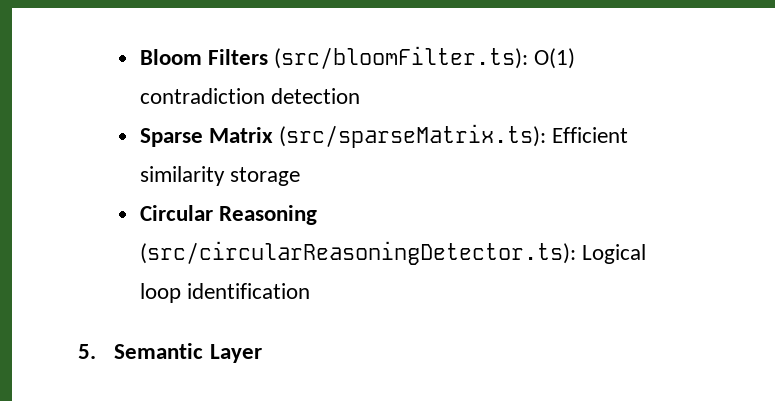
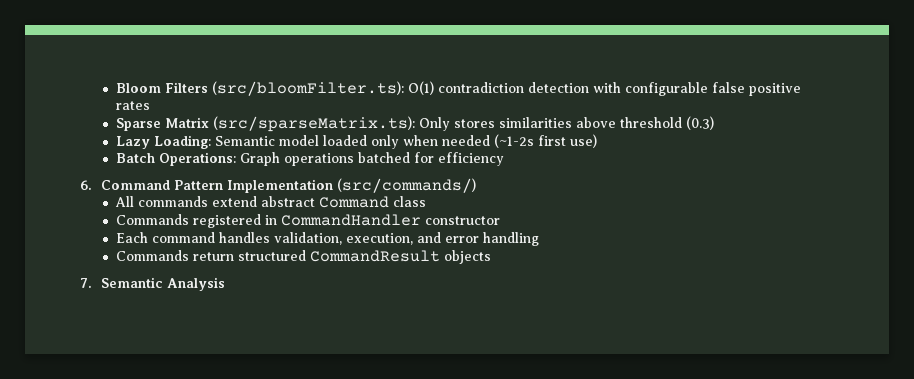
- Bloom Filters (src/bloomFilter.ts): O(1) contradiction detection
- Sparse Matrix (src/sparseMatrix.ts): Efficient similarity storage
- Circular Reasoning (src/circularReasoningDetector.ts): Logical loop identification
- 5. Semantic Layer
+ Bloom Filters (src/bloomFilter.ts): O(1) contradiction detection with configurable false positive rates
+ Sparse Matrix (src/sparseMatrix.ts): Only stores similarities above threshold (0.3)
+ Lazy Loading: Semantic model loaded only when needed (~1-2s first use)
+ Batch Operations: Graph operations batched for efficiency
+ 6. Command Pattern Implementation (src/commands/)
+ All commands extend abstract Command class
+ Commands registered in CommandHandler constructor
+ Each command handles validation, execution, and error handling
+ Commands return structured CommandResult objects
+ 7. Semantic Analysis

